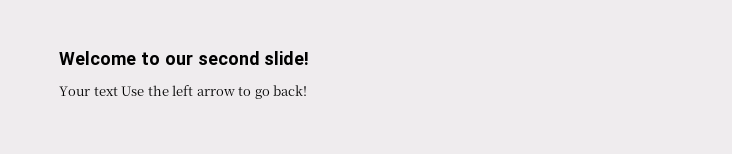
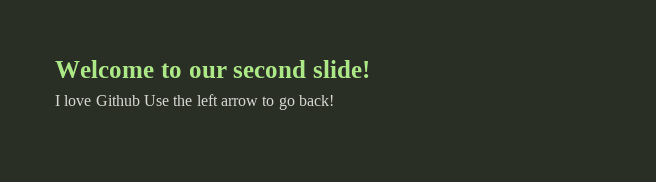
- Your text Use the left arrow to go back!
+ I love Github Use the left arrow to go back!

